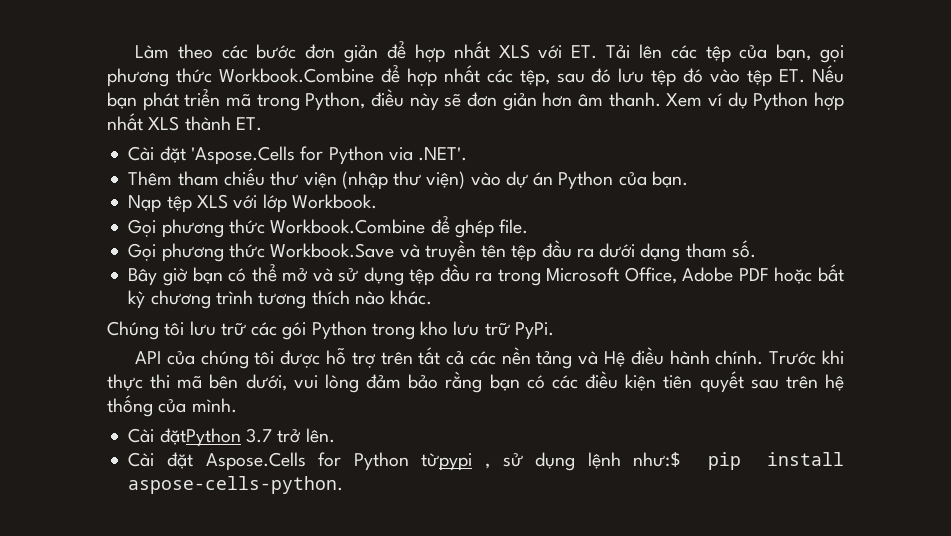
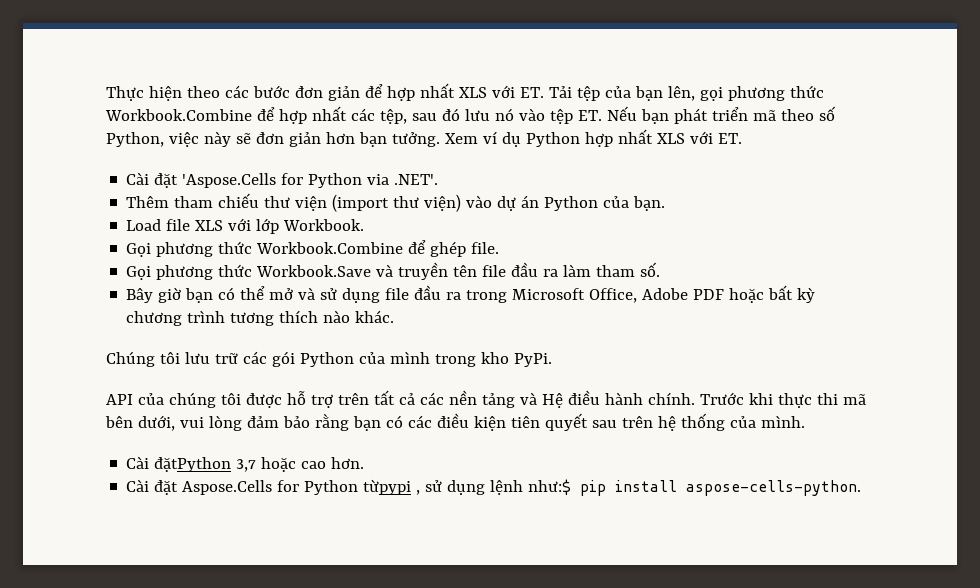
- Làm theo các bước đơn giản để hợp nhất XLS với ET. Tải lên các tệp của bạn, gọi phương thức Workbook.Combine để hợp nhất các tệp, sau đó lưu tệp đó vào tệp ET. Nếu bạn phát triển mã trong Python, điều này sẽ đơn giản hơn âm thanh.
+ Thực hiện theo các bước đơn giản để hợp nhất XLS với ET. Tải tệp của bạn lên, gọi phương thức Workbook.Combine để hợp nhất các tệp, sau đó lưu nó vào tệp ET. Nếu bạn phát triển mã theo số Python, việc này sẽ đơn giản hơn bạn tưởng.
- Xem ví dụ Python hợp nhất XLS thành ET.
+ Xem ví dụ Python hợp nhất XLS với ET.
- Thêm tham chiếu thư viện (nhập thư viện) vào dự án Python của bạn.
+ Thêm tham chiếu thư viện (import thư viện) vào dự án Python của bạn.
- Nạp tệp XLS với lớp Workbook.
+ Load file XLS với lớp Workbook.
- Gọi phương thức Workbook.Save và truyền tên tệp đầu ra dưới dạng tham số.
+ Gọi phương thức Workbook.Save và truyền tên file đầu ra làm tham số.
- Bây giờ bạn có thể mở và sử dụng tệp đầu ra trong Microsoft Office, Adobe PDF hoặc bất kỳ chương trình tương thích nào khác.
+ Bây giờ bạn có thể mở và sử dụng file đầu ra trong Microsoft Office, Adobe PDF hoặc bất kỳ chương trình tương thích nào khác.
- Chúng tôi lưu trữ các gói Python trong kho lưu trữ PyPi.
+ Chúng tôi lưu trữ các gói Python của mình trong kho PyPi.
- Cài đặtPython 3.7 trở lên.
+ Cài đặtPython 3,7 hoặc cao hơn.

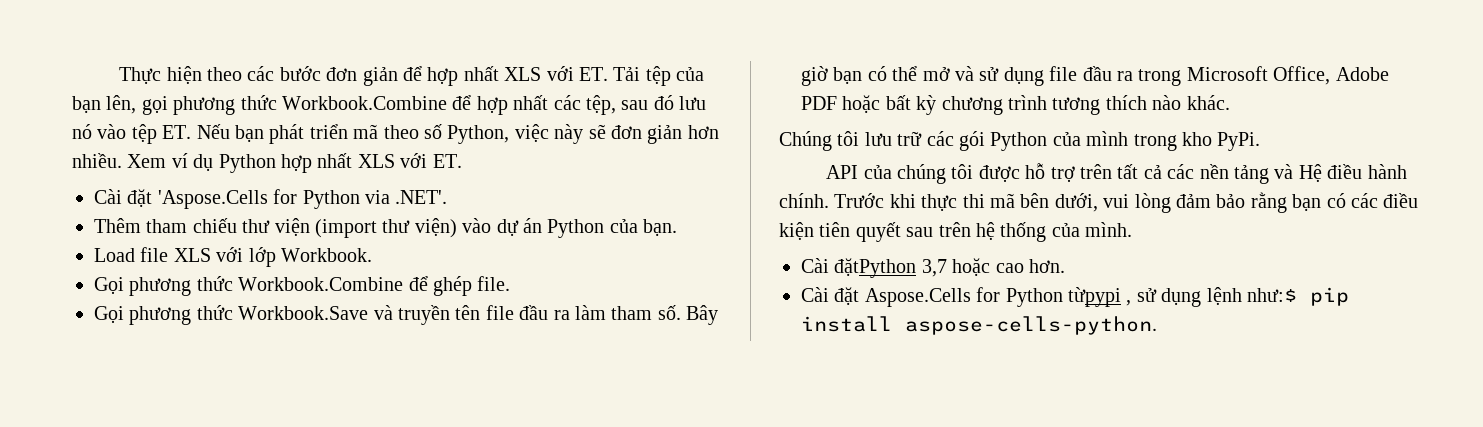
- Thực hiện theo các bước đơn giản để hợp nhất XLS với ET. Tải tệp của bạn lên, gọi phương thức Workbook.Combine để hợp nhất các tệp, sau đó lưu nó vào tệp ET. Nếu bạn phát triển mã theo số Python, việc này sẽ đơn giản hơn bạn tưởng.
+ Thực hiện theo các bước đơn giản để hợp nhất XLS với ET. Tải tệp của bạn lên, gọi phương thức Workbook.Combine để hợp nhất các tệp, sau đó lưu nó vào tệp ET. Nếu bạn phát triển mã theo số Python, việc này sẽ đơn giản hơn nhiều.
- Gọi phương thức Workbook.Save và truyền tên file đầu ra làm tham số.
- Bây giờ bạn có thể mở và sử dụng file đầu ra trong Microsoft Office, Adobe PDF hoặc bất kỳ chương trình tương thích nào khác.
+ Gọi phương thức Workbook.Save và truyền tên file đầu ra làm tham số. Bây giờ bạn có thể mở và sử dụng file đầu ra trong Microsoft Office, Adobe PDF hoặc bất kỳ chương trình tương thích nào khác.

